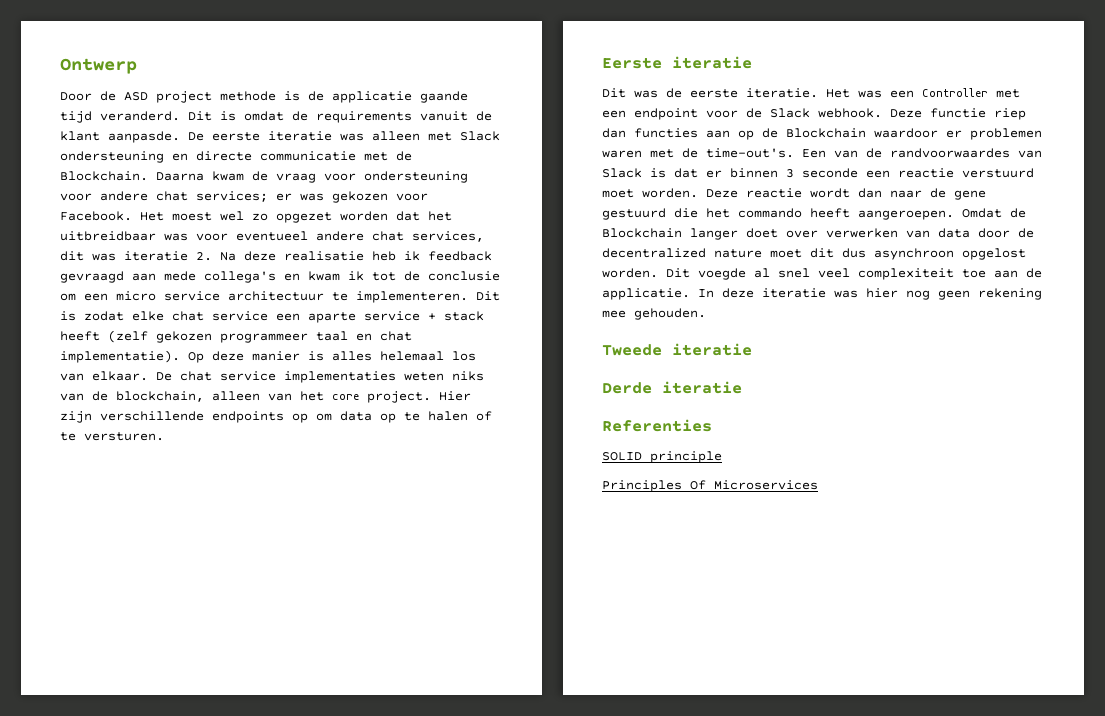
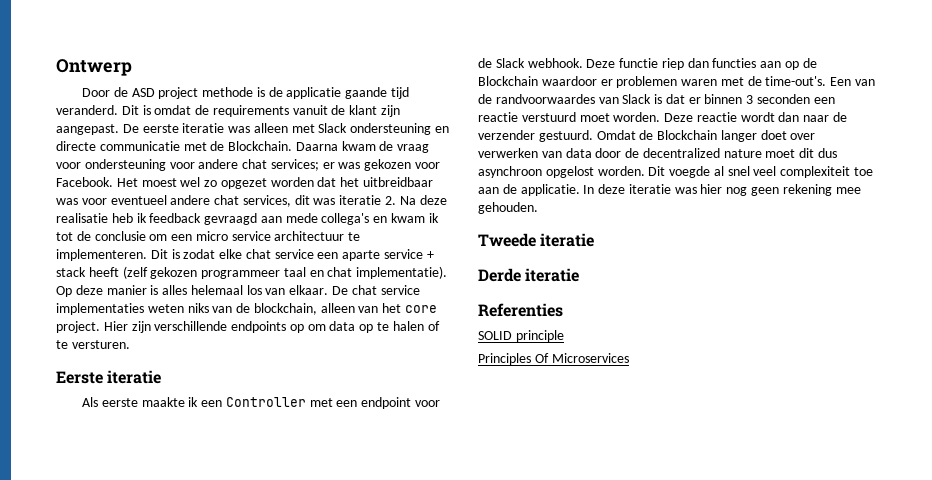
- Dit is omdat de requirements vanuit de klant aanpasde.
+ Dit is omdat de requirements vanuit de klant zijn aangepast.
- Dit was de eerste iteratie. Het was een Controller met een endpoint voor de Slack webhook.
+ Als eerste maakte ik een Controller met een endpoint voor de Slack webhook.
- Een van de randvoorwaardes van Slack is dat er binnen 3 seconde een reactie verstuurd moet worden.
+ Een van de randvoorwaardes van Slack is dat er binnen 3 seconden een reactie verstuurd moet worden.
- Deze reactie wordt dan naar de gene gestuurd die het commando heeft aangeroepen.
+ Deze reactie wordt dan naar de verzender gestuurd.

